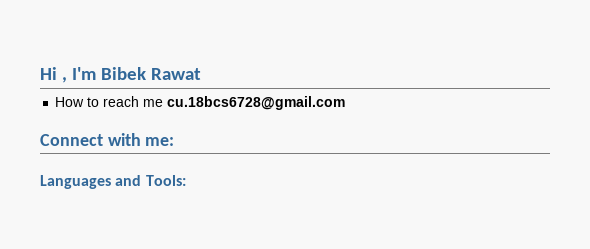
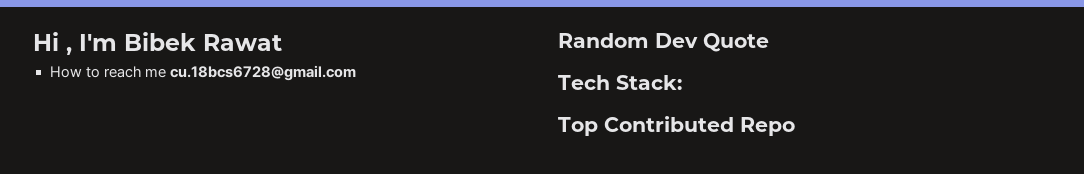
- Connect with me:
- Languages and Tools:
+ Random Dev Quote
+ Tech Stack:
+ Top Contributed Repo

